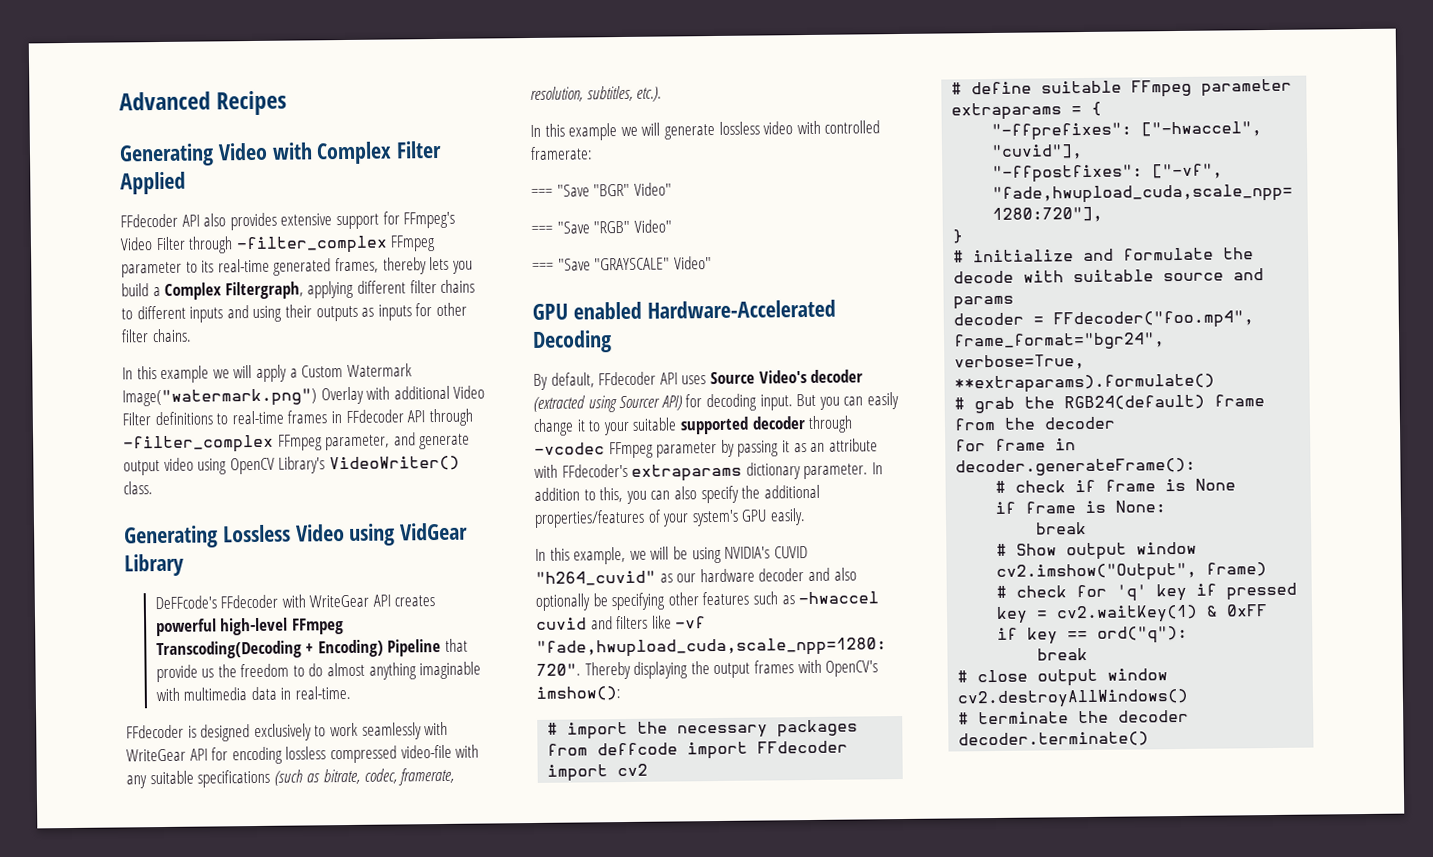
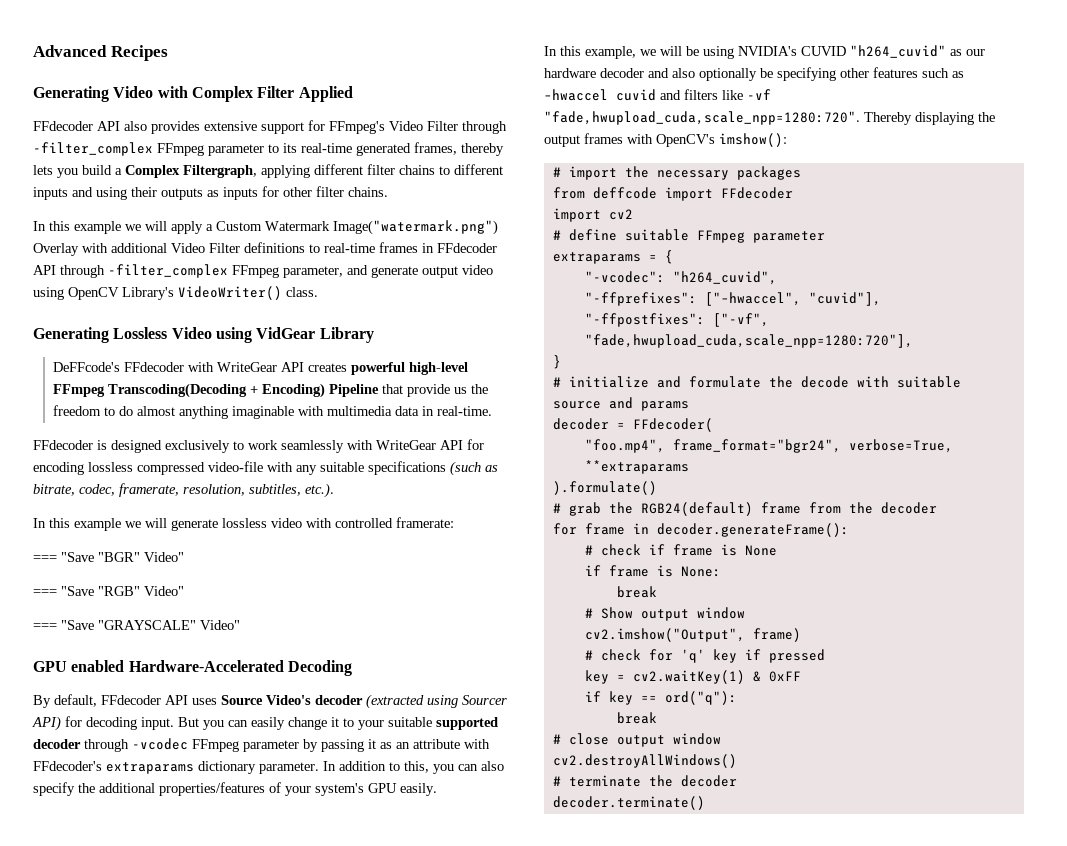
+ "-vcodec": "h264_cuvid",
- decoder = FFdecoder("foo.mp4", frame_format="bgr24", verbose=True, **extraparams).formulate()
+ decoder = FFdecoder(
+ "foo.mp4", frame_format="bgr24", verbose=True, **extraparams
+ ).formulate()

